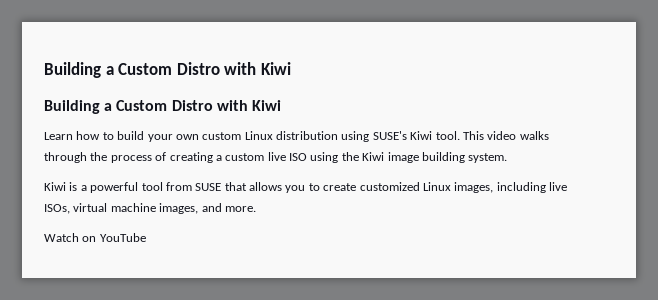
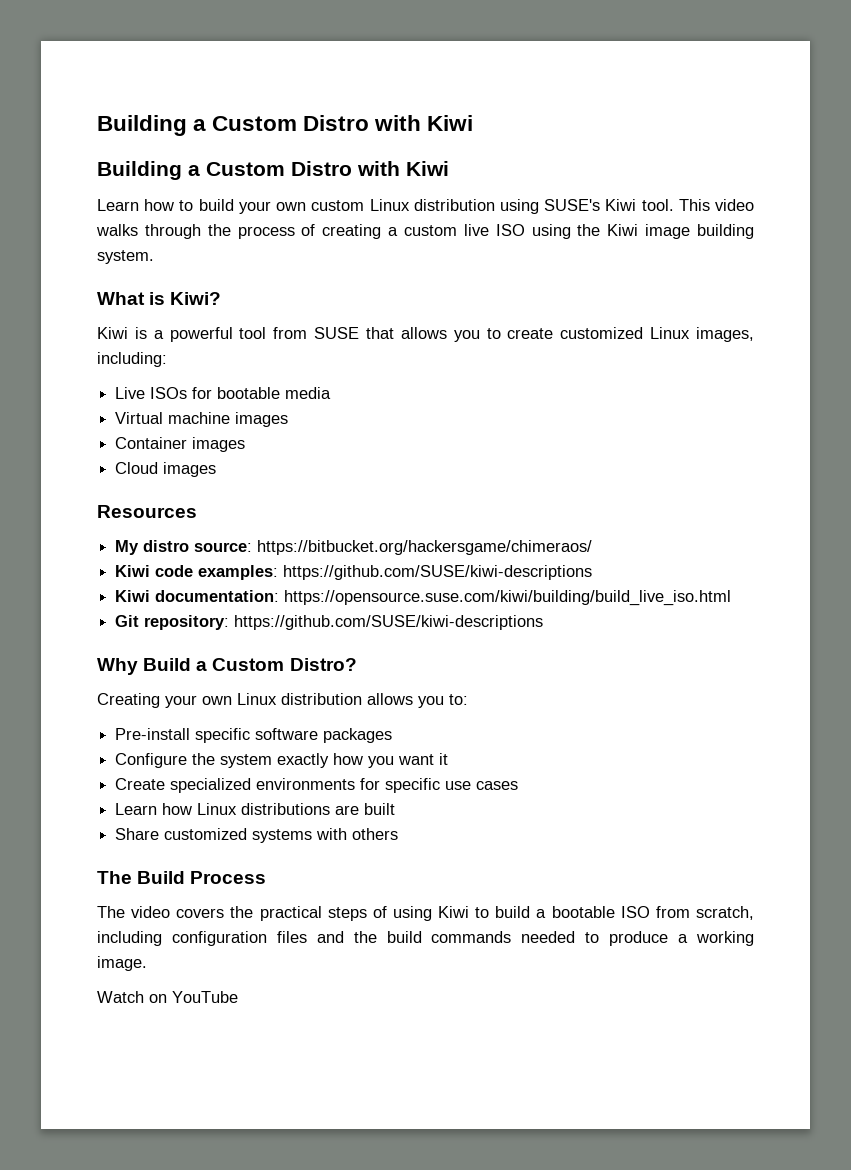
+ What is Kiwi?
- Kiwi is a powerful tool from SUSE that allows you to create customized Linux images, including live ISOs, virtual machine images, and more.
+ Kiwi is a powerful tool from SUSE that allows you to create customized Linux images, including:
+ Live ISOs for bootable media
+ Virtual machine images
+ Container images
+ Cloud images
+ Resources
+ My distro source: https://bitbucket.org/hackersgame/chimeraos/
+ Kiwi code examples: https://github.com/SUSE/kiwi-descriptions
+ Kiwi documentation: https://opensource.suse.com/kiwi/building/build_live_iso.html
+ Git repository: https://github.com/SUSE/kiwi-descriptions
+ Why Build a Custom Distro?
+ Creating your own Linux distribution allows you to:
+ Pre-install specific software packages
+ Configure the system exactly how you want it
+ Create specialized environments for specific use cases
+ Learn how Linux distributions are built
+ Share customized systems with others
+ The Build Process
+ The video covers the practical steps of using Kiwi to build a bootable ISO from scratch, including configuration files and the build commands needed to produce a working image.

